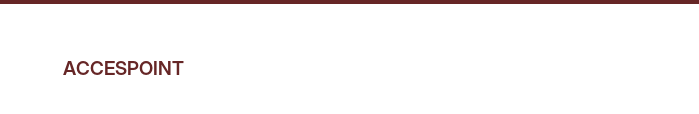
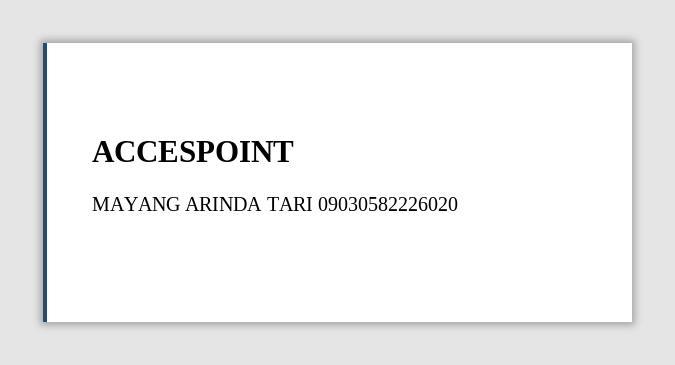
+ MAYANG ARINDA TARI 09030582226020

